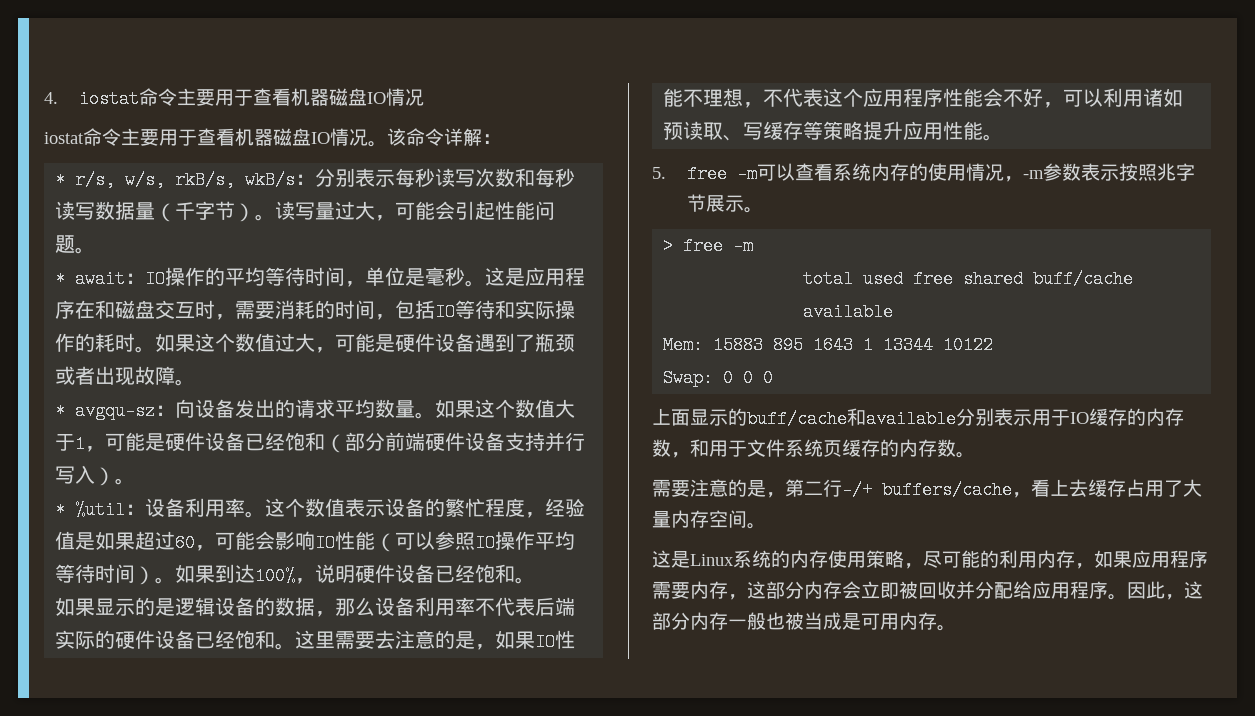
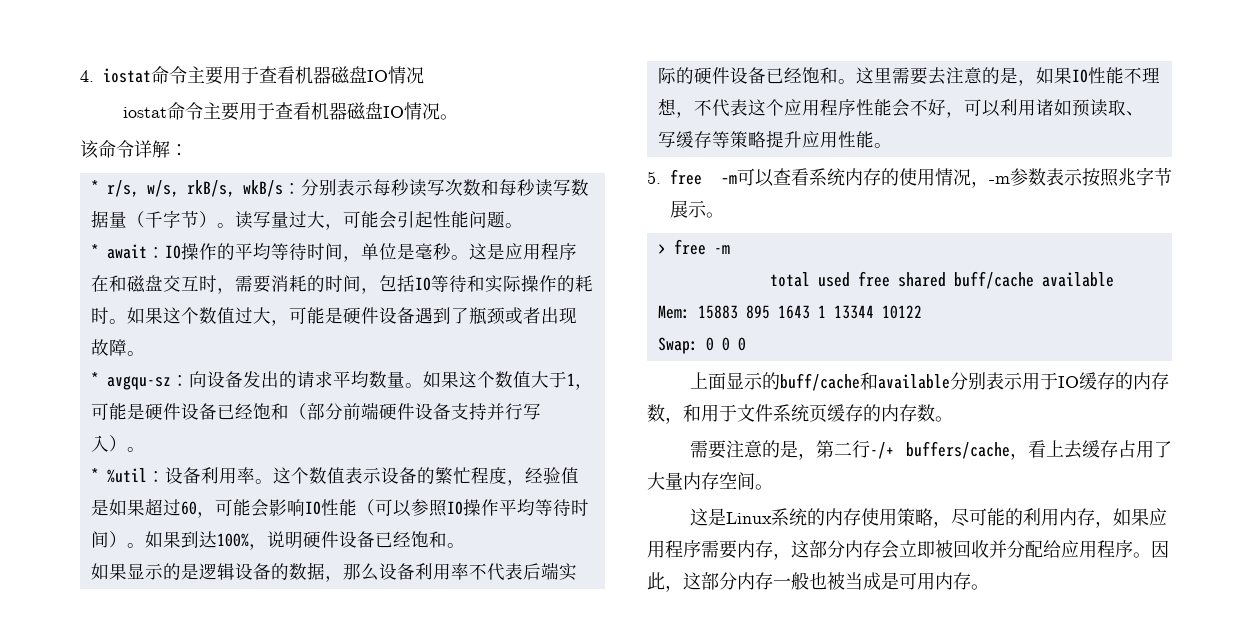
- iostat命令主要用于查看机器磁盘IO情况。该命令详解：
+ iostat命令主要用于查看机器磁盘IO情况。
+ 该命令详解：

